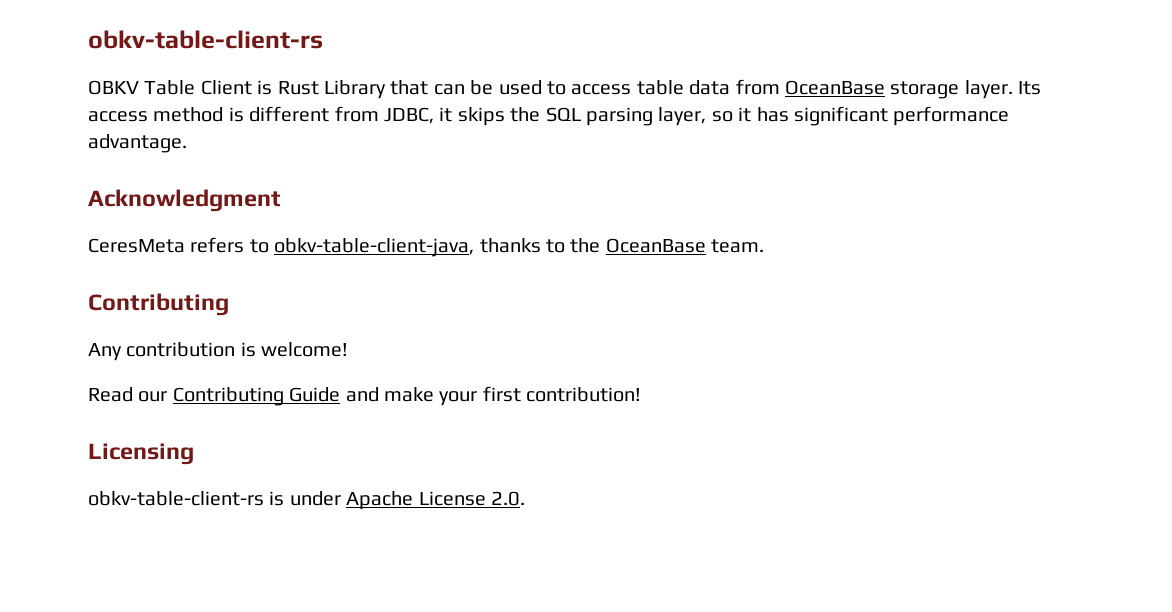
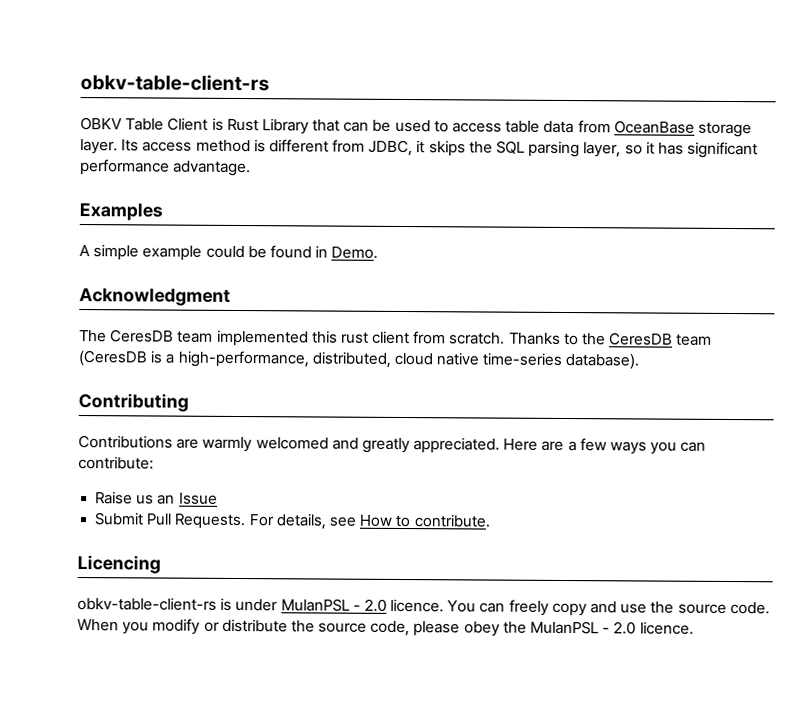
+ Examples
+ A simple example could be found in Demo.
  Acknowledgment
- CeresMeta refers to obkv-table-client-java, thanks to the OceanBase team.
+ The CeresDB team implemented this rust client from scratch. Thanks to the CeresDB team (CeresDB is a high-performance, distributed, cloud native time-series database).
  Contributing
- Any contribution is welcome!
- Read our Contributing Guide and make your first contribution!
- Licensing
- obkv-table-client-rs is under Apache License 2.0.
+ Contributions are warmly welcomed and greatly appreciated. Here are a few ways you can contribute:
+ Raise us an Issue
+ Submit Pull Requests. For details, see How to contribute.
+ Licencing
+ obkv-table-client-rs is under MulanPSL - 2.0 licence. You can freely copy and use the source code. When you modify or distribute the source code, please obey the MulanPSL - 2.0 licence.

